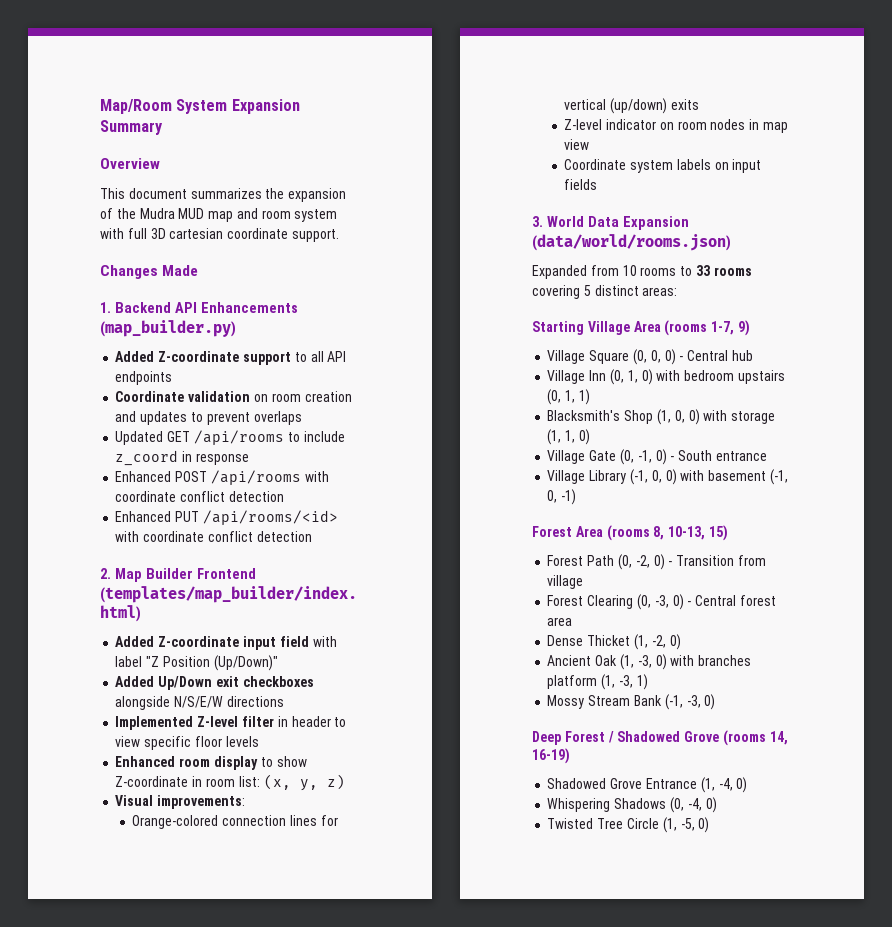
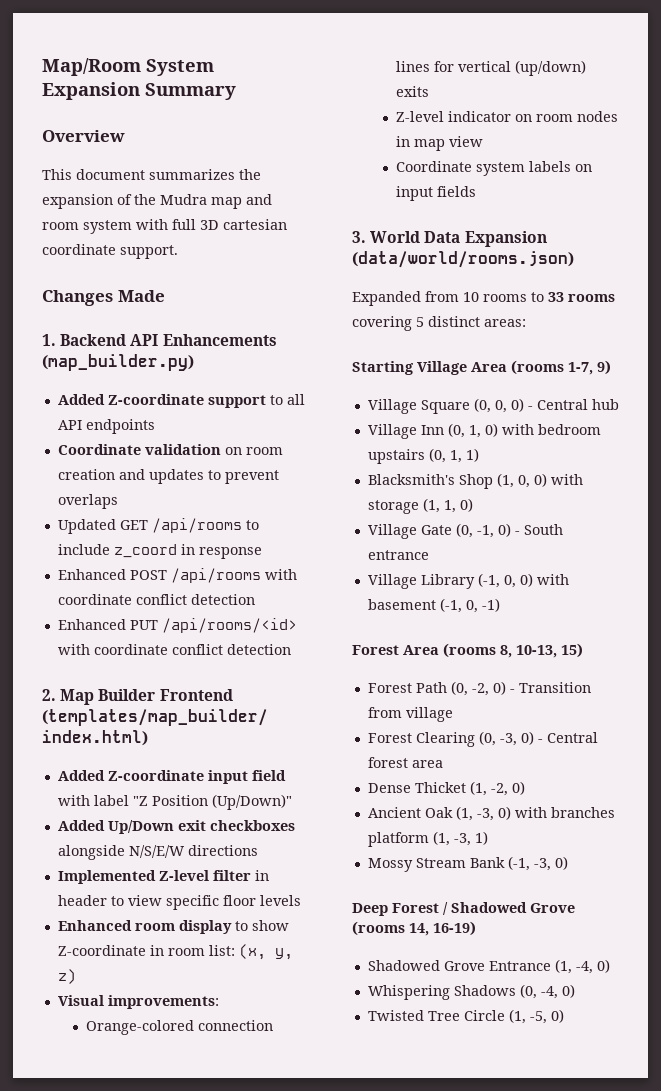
- This document summarizes the expansion of the Mudra MUD map and room system with full 3D cartesian coordinate support.
+ This document summarizes the expansion of the Mudra map and room system with full 3D cartesian coordinate support.

